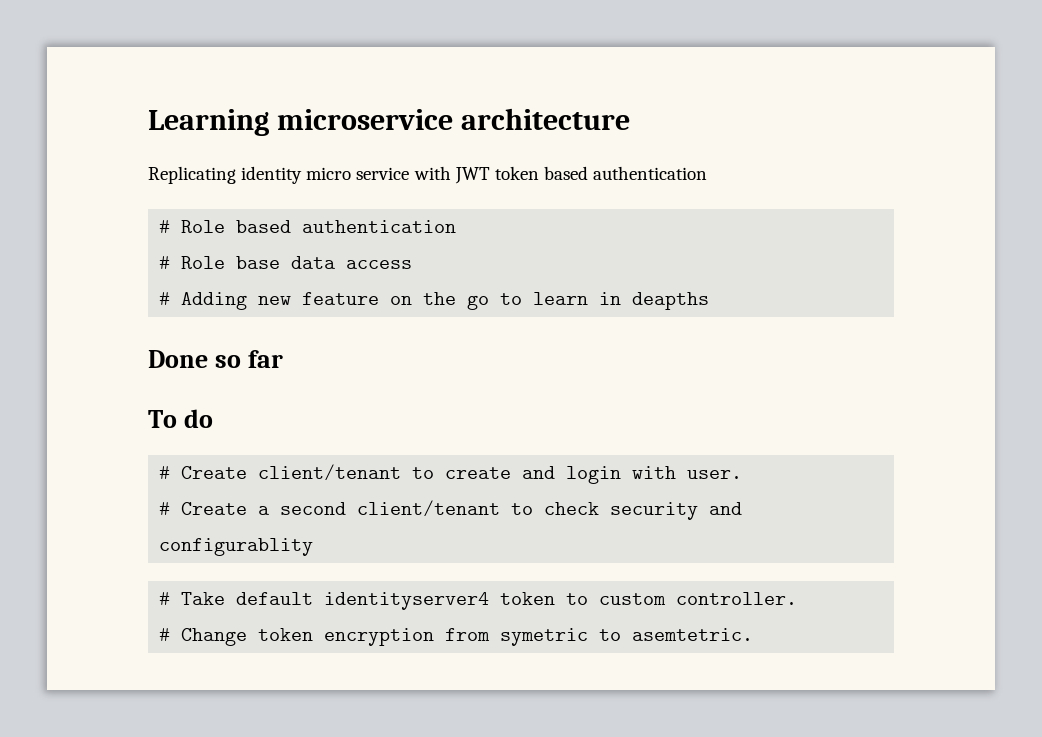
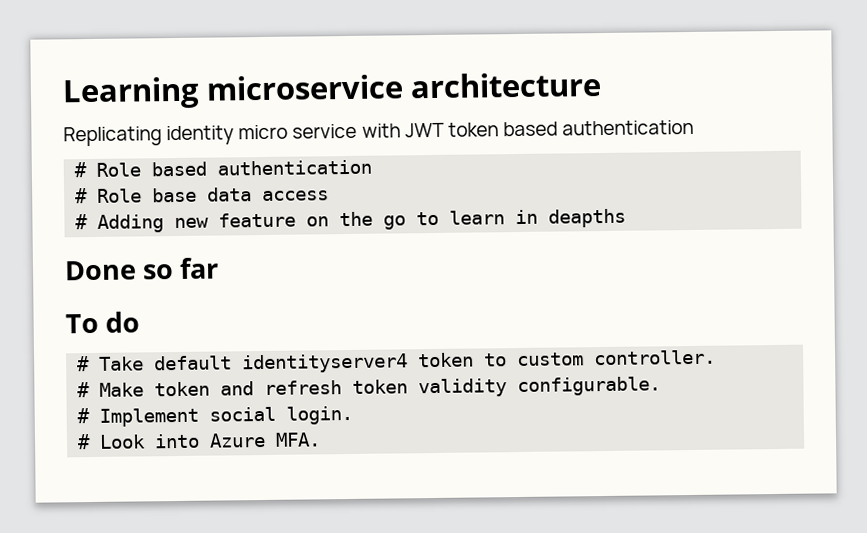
- # Create client/tenant to create and login with user.
- # Create a second client/tenant to check security and configurablity
- # Change token encryption from symetric to asemtetric.
+ # Make token and refresh token validity configurable.
+ # Implement social login.
+ # Look into Azure MFA.

